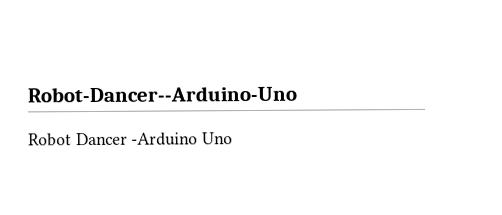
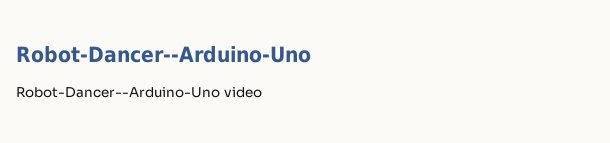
- Robot Dancer -Arduino Uno
+ Robot-Dancer--Arduino-Uno video

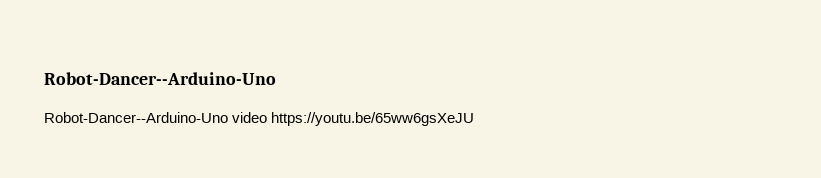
- Robot-Dancer--Arduino-Uno video
+ Robot-Dancer--Arduino-Uno video https://youtu.be/65ww6gsXeJU

